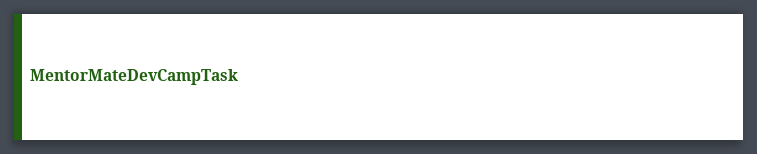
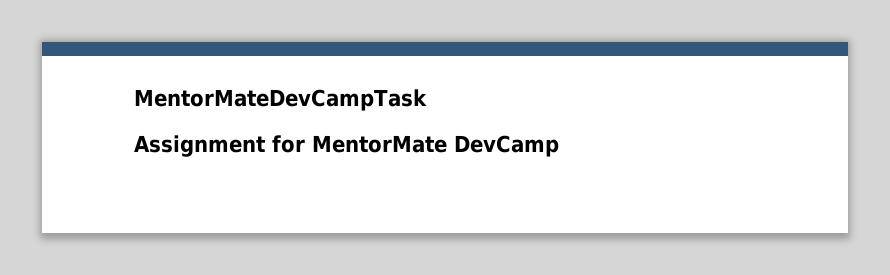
+ Assignment for MentorMate DevCamp

